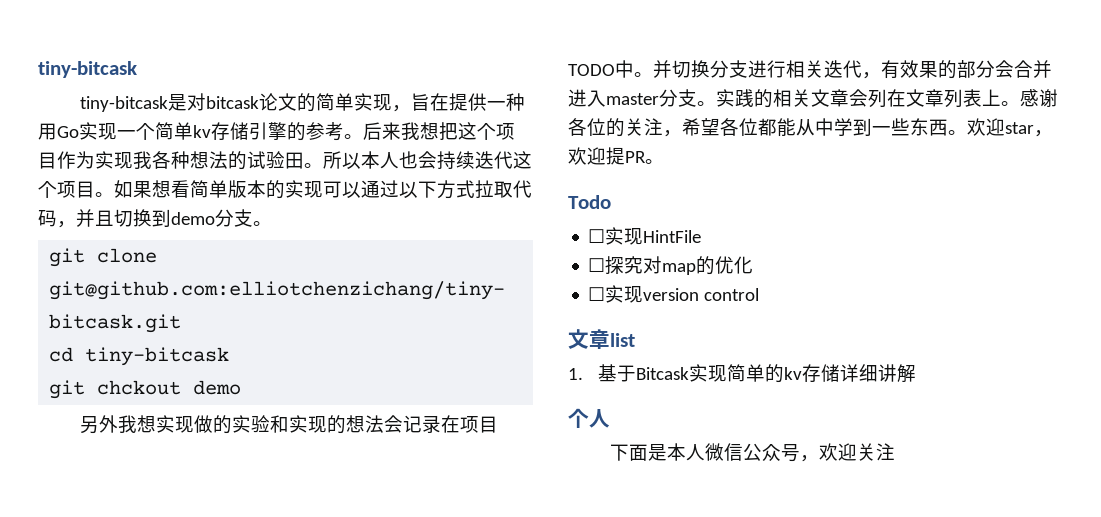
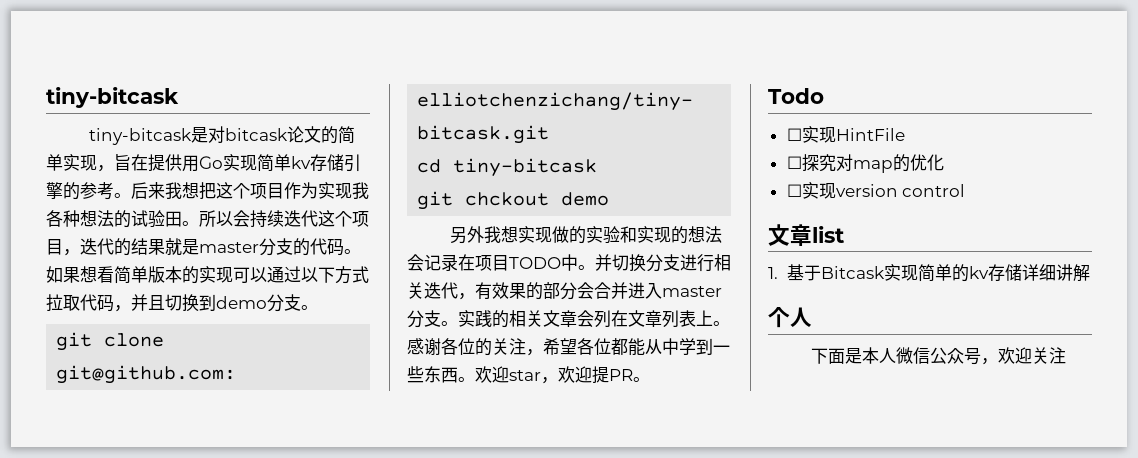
- tiny-bitcask是对bitcask论文的简单实现，旨在提供一种用Go实现一个简单kv存储引擎的参考。
+ tiny-bitcask是对bitcask论文的简单实现，旨在提供用Go实现简单kv存储引擎的参考。
- 所以本人也会持续迭代这个项目。
+ 所以会持续迭代这个项目，迭代的结果就是master分支的代码。

